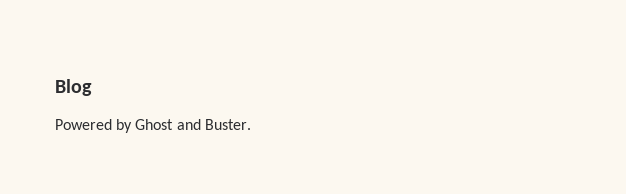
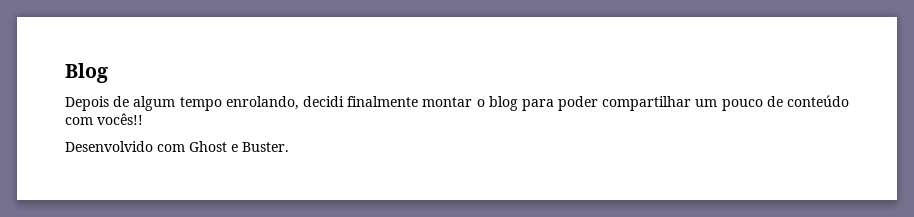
- Powered by Ghost and Buster.
+ Depois de algum tempo enrolando, decidi finalmente montar o blog para poder compartilhar um pouco de conteúdo com vocês!!
+ Desenvolvido com Ghost e Buster.

